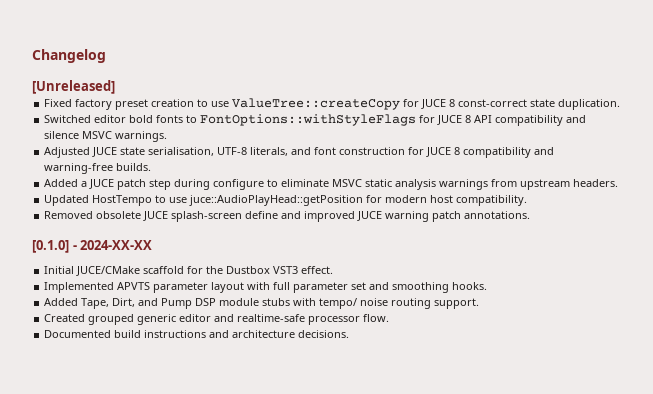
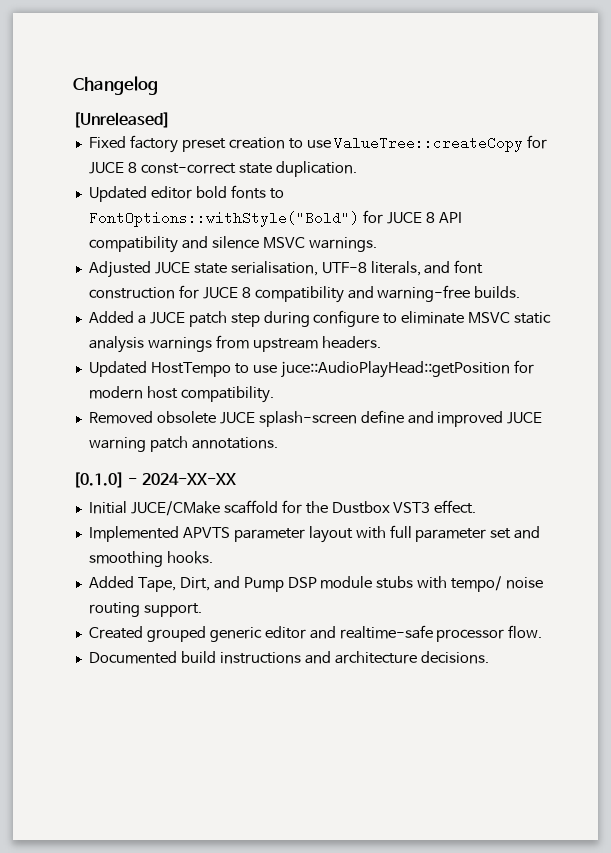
- Switched editor bold fonts to FontOptions::withStyleFlags for JUCE 8 API compatibility and silence MSVC warnings.
+ Updated editor bold fonts to FontOptions::withStyle("Bold") for JUCE 8 API compatibility and silence MSVC warnings.

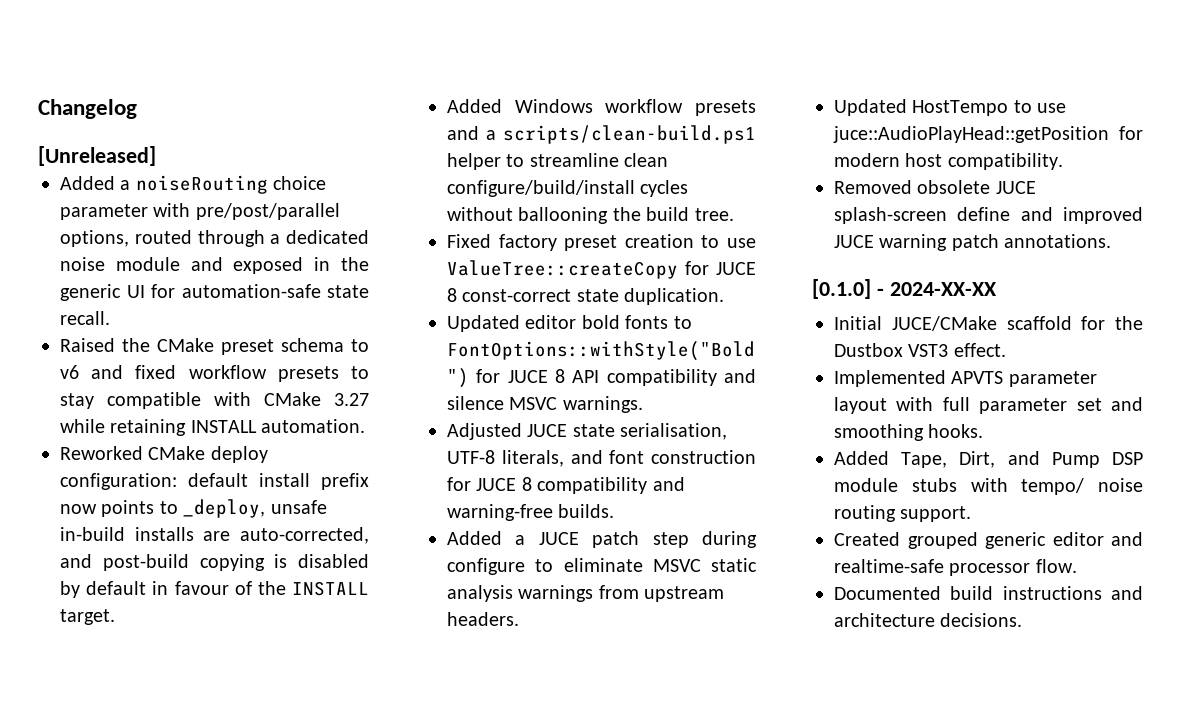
+ Added a noiseRouting choice parameter with pre/post/parallel options, routed through a dedicated noise module and exposed in the generic UI for automation-safe state recall.
+ Raised the CMake preset schema to v6 and fixed workflow presets to stay compatible with CMake 3.27 while retaining INSTALL automation.
+ Reworked CMake deploy configuration: default install prefix now points to _deploy, unsafe in-build installs are auto-corrected, and post-build copying is disabled by default in favour of the INSTALL target.
+ Added Windows workflow presets and a scripts/clean-build.ps1 helper to streamline clean configure/build/install cycles without ballooning the build tree.

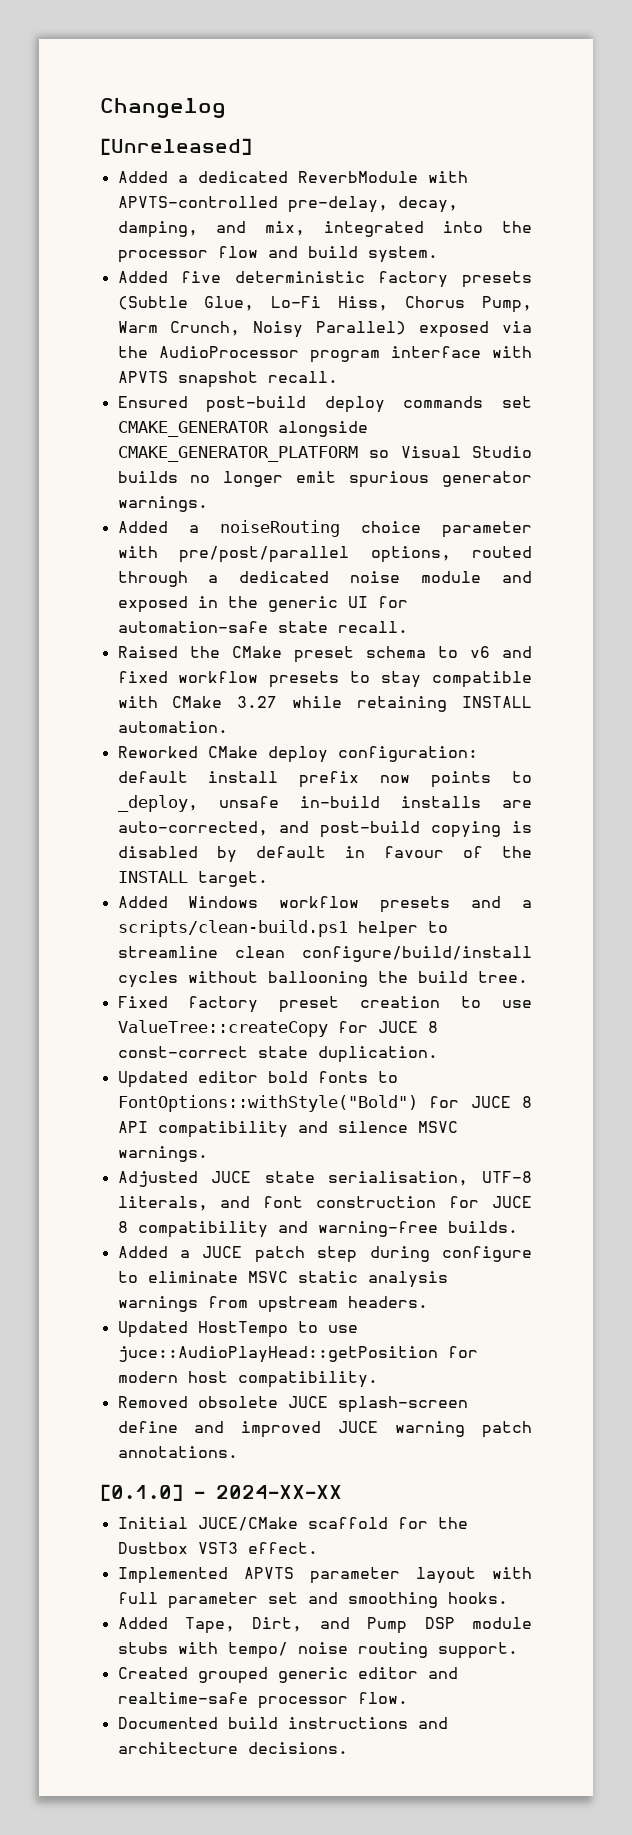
+ Added a dedicated ReverbModule with APVTS-controlled pre-delay, decay, damping, and mix, integrated into the processor flow and build system.
+ Added five deterministic factory presets (Subtle Glue, Lo-Fi Hiss, Chorus Pump, Warm Crunch, Noisy Parallel) exposed via the AudioProcessor program interface with APVTS snapshot recall.
+ Ensured post-build deploy commands set CMAKE_GENERATOR alongside CMAKE_GENERATOR_PLATFORM so Visual Studio builds no longer emit spurious generator warnings.

